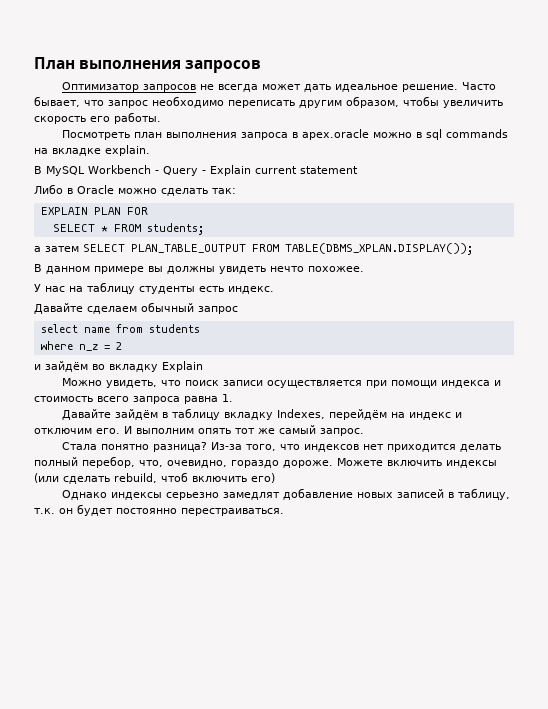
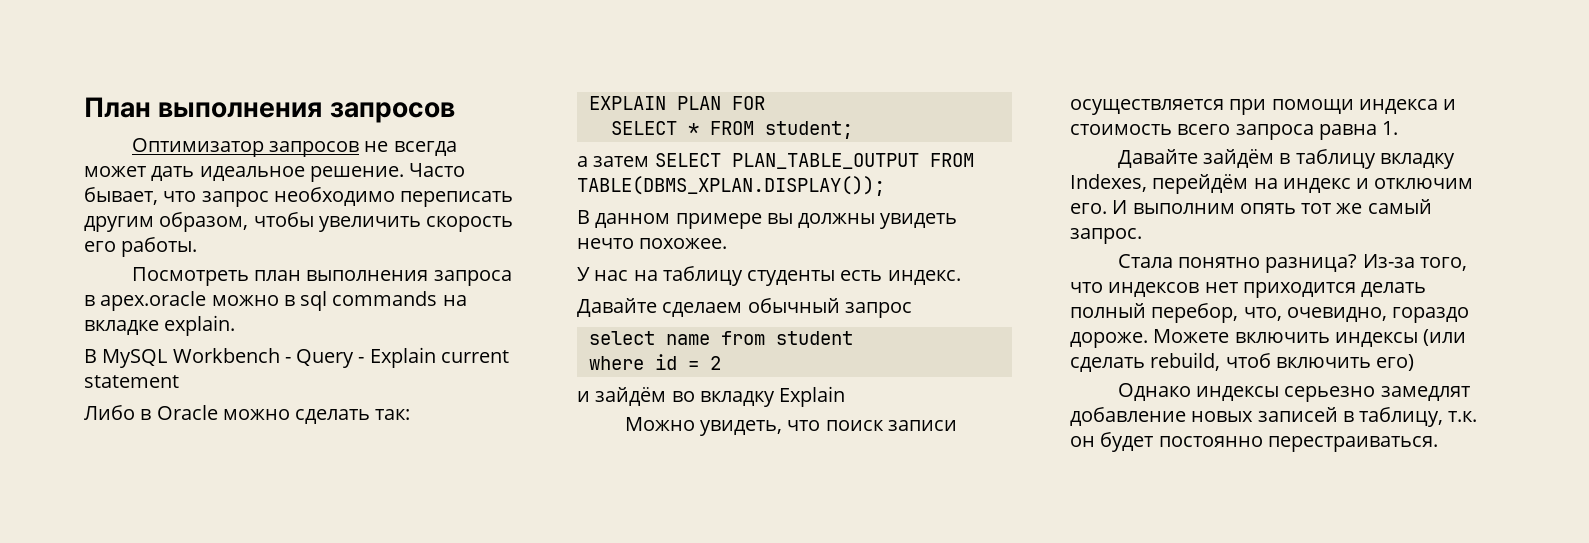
- SELECT * FROM students;
+ SELECT * FROM student;
- select name from students
+ select name from student
- where n_z = 2
+ where id = 2

